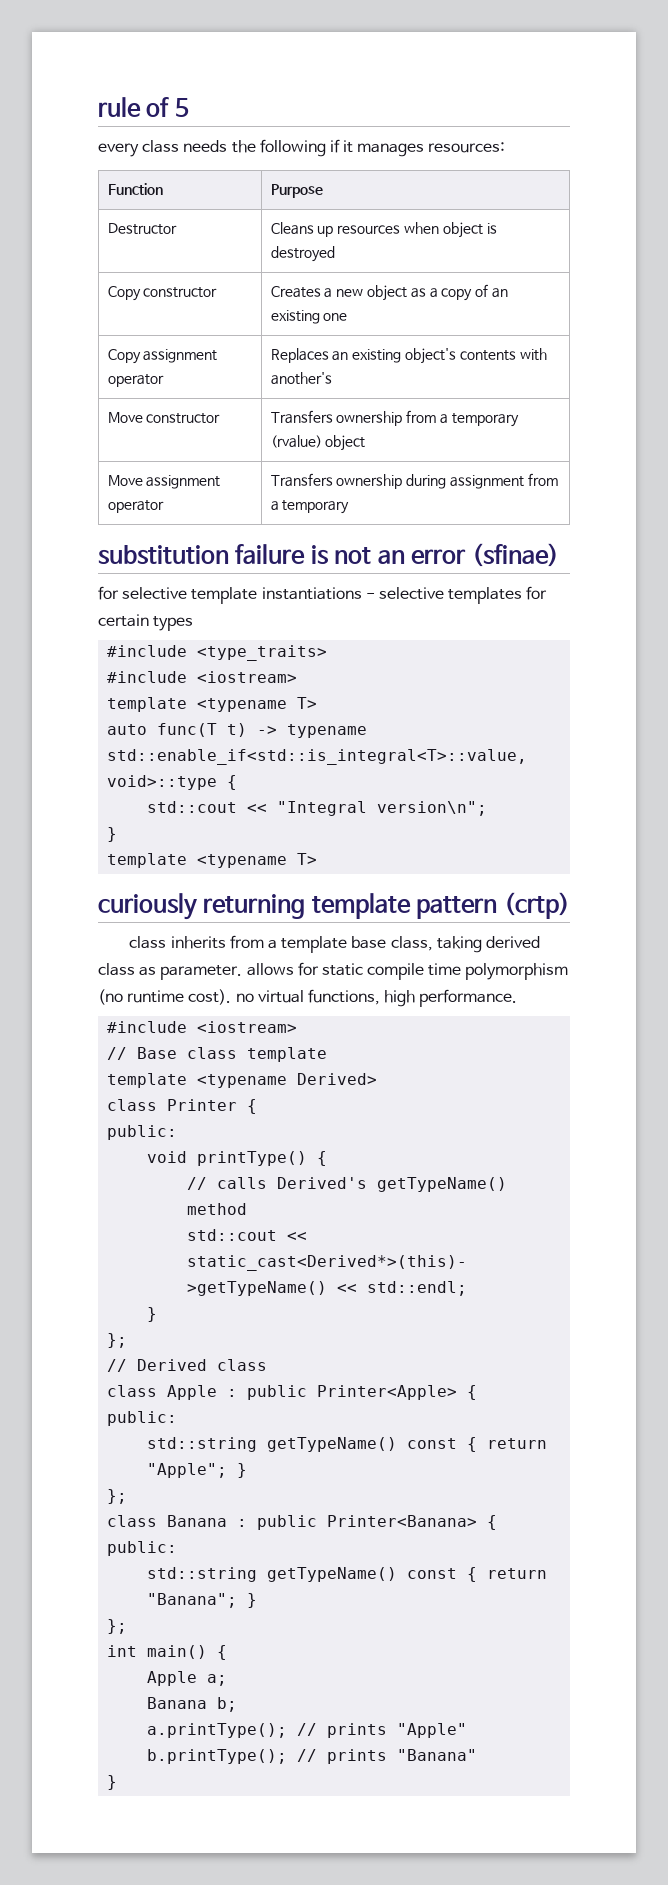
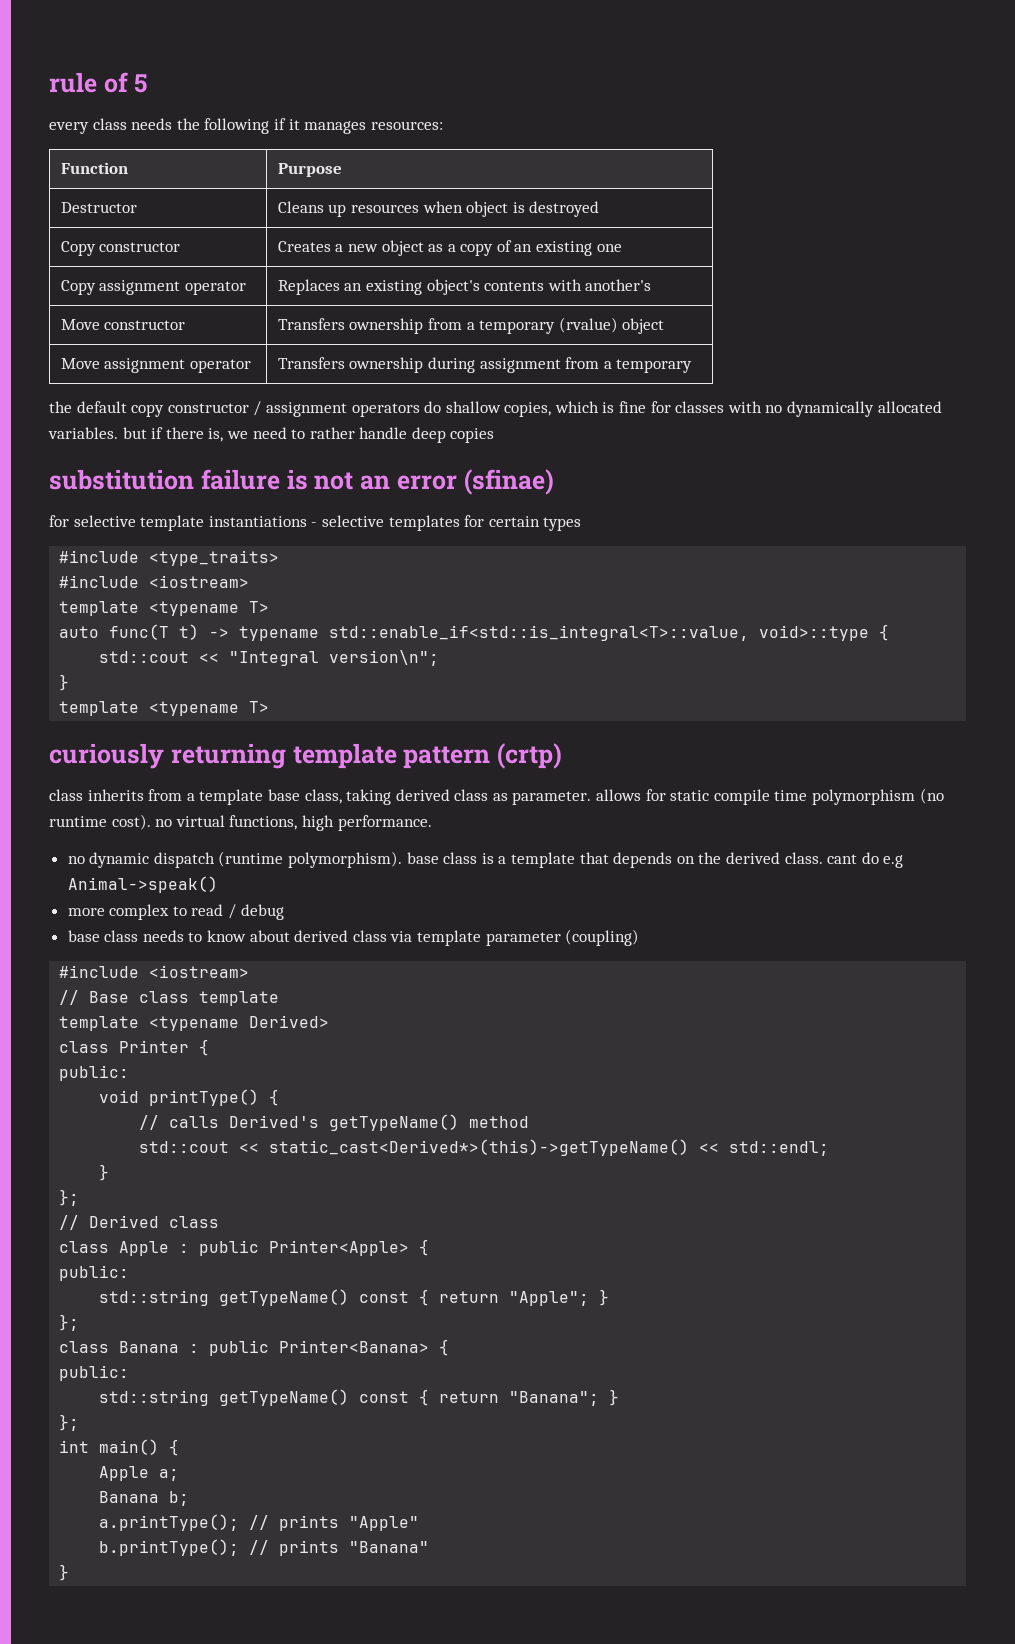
+ the default copy constructor / assignment operators do shallow copies, which is fine for classes with no dynamically allocated variables. but if there is, we need to rather handle deep copies
+ no dynamic dispatch (runtime polymorphism). base class is a template that depends on the derived class. cant do e.g Animal->speak()
+ more complex to read / debug
+ base class needs to know about derived class via template parameter (coupling)

